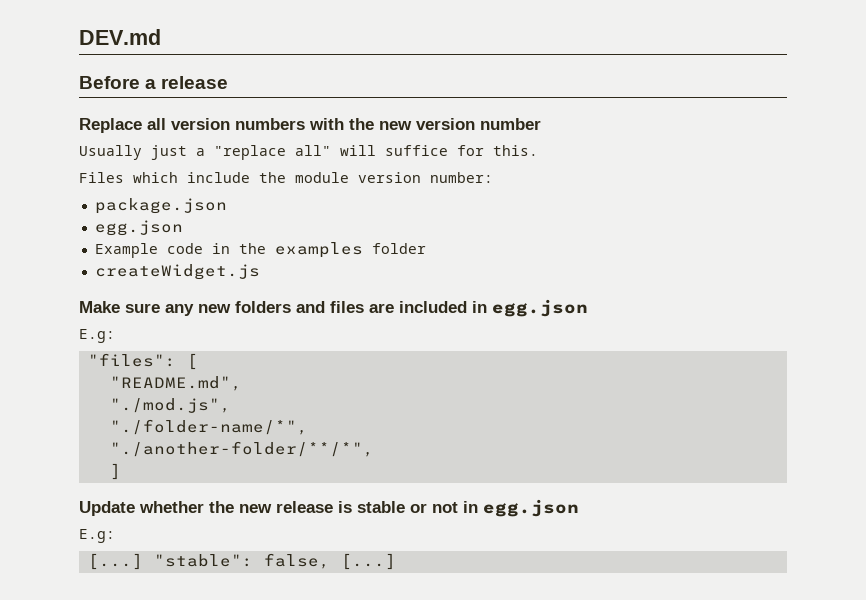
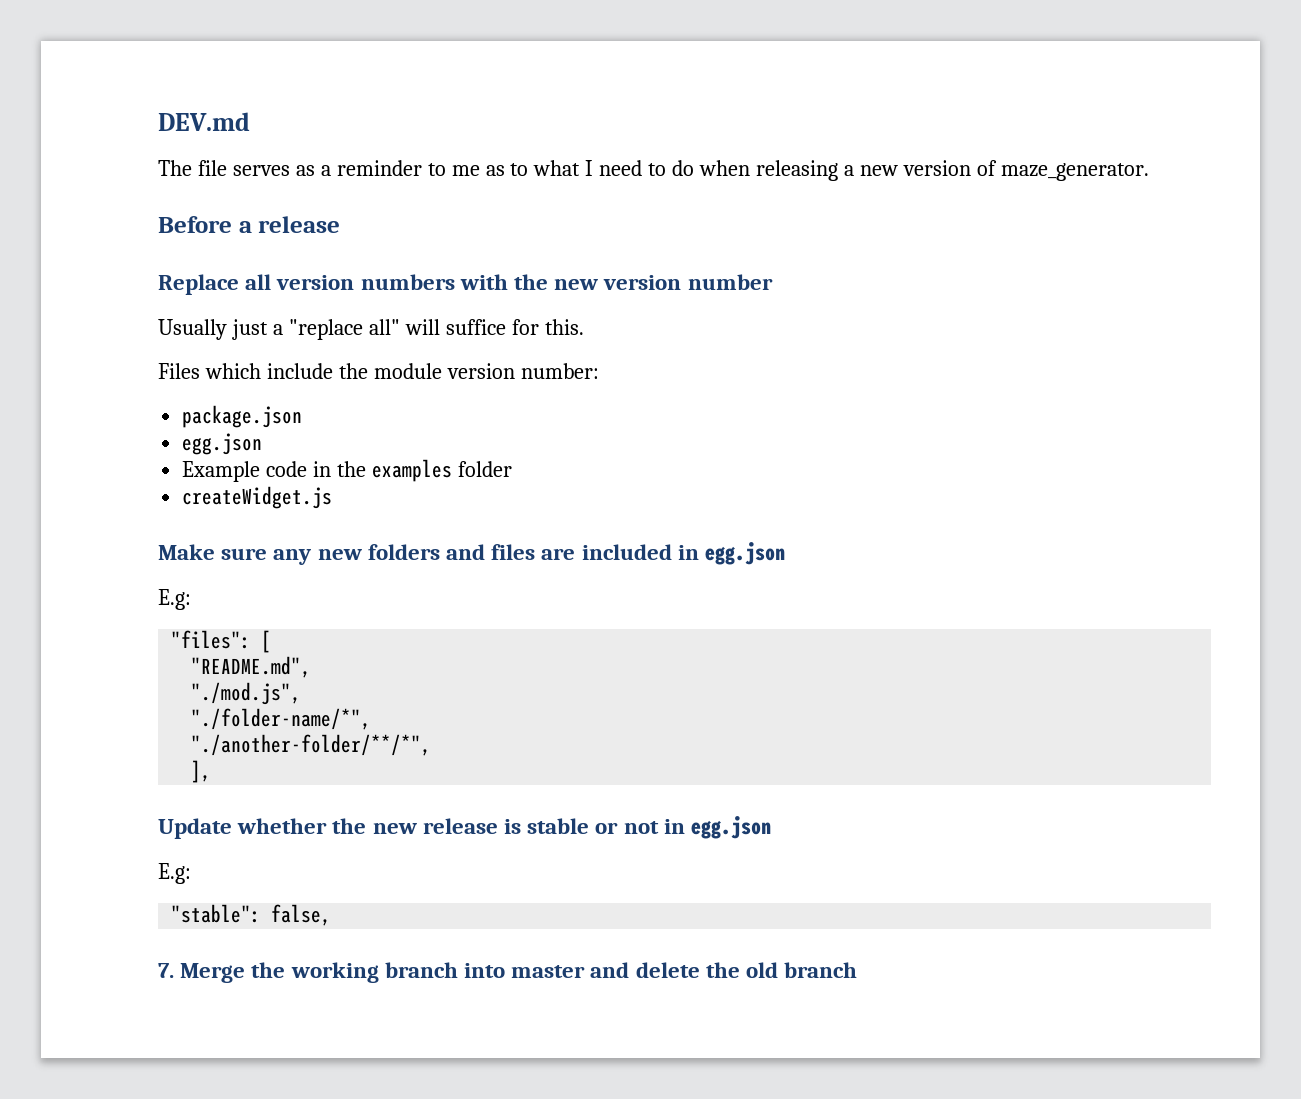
+ The file serves as a reminder to me as to what I need to do when releasing a new version of maze_generator.
- ]
+ ],
  Update whether the new release is stable or not in egg.json
  E.g:
- [...] "stable": false, [...]
+ "stable": false,
+ 7. Merge the working branch into master and delete the old branch

